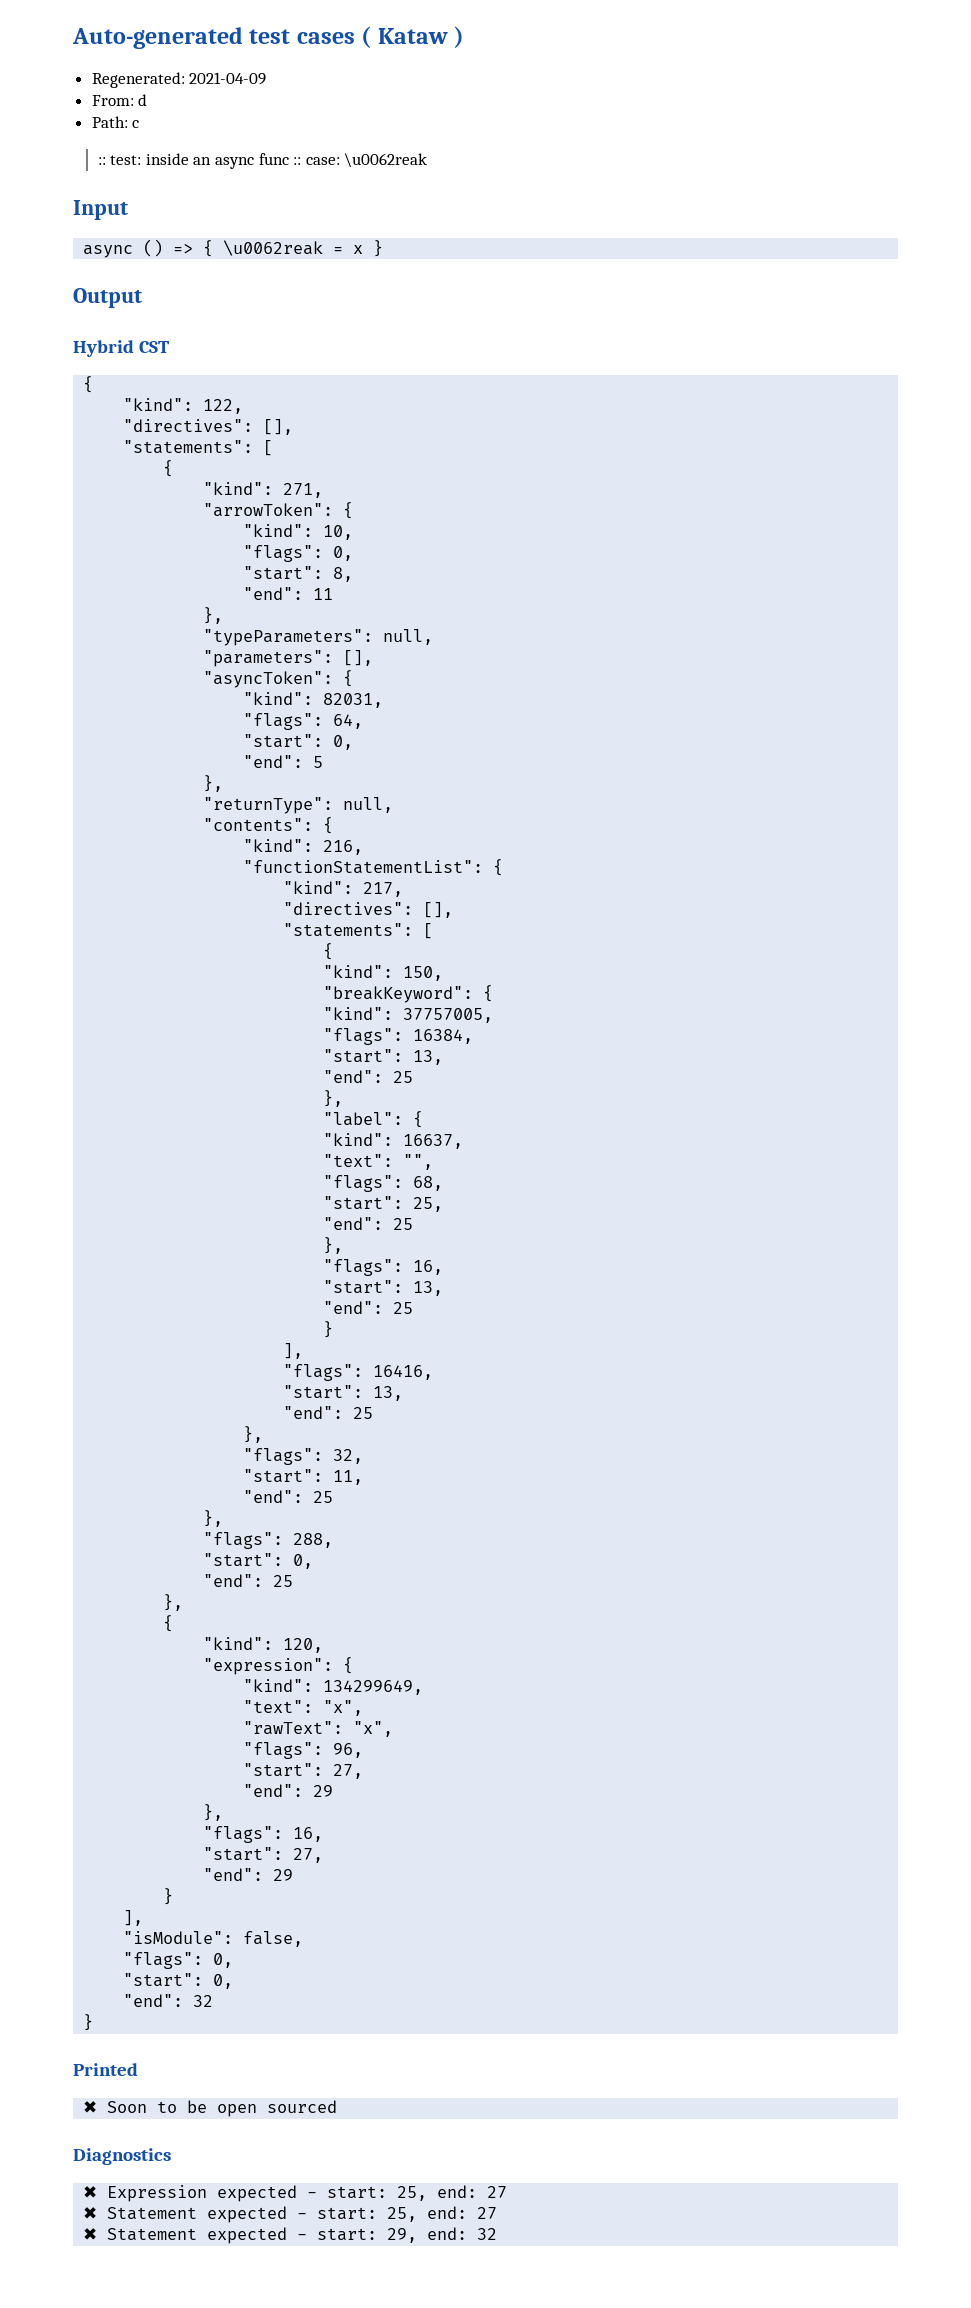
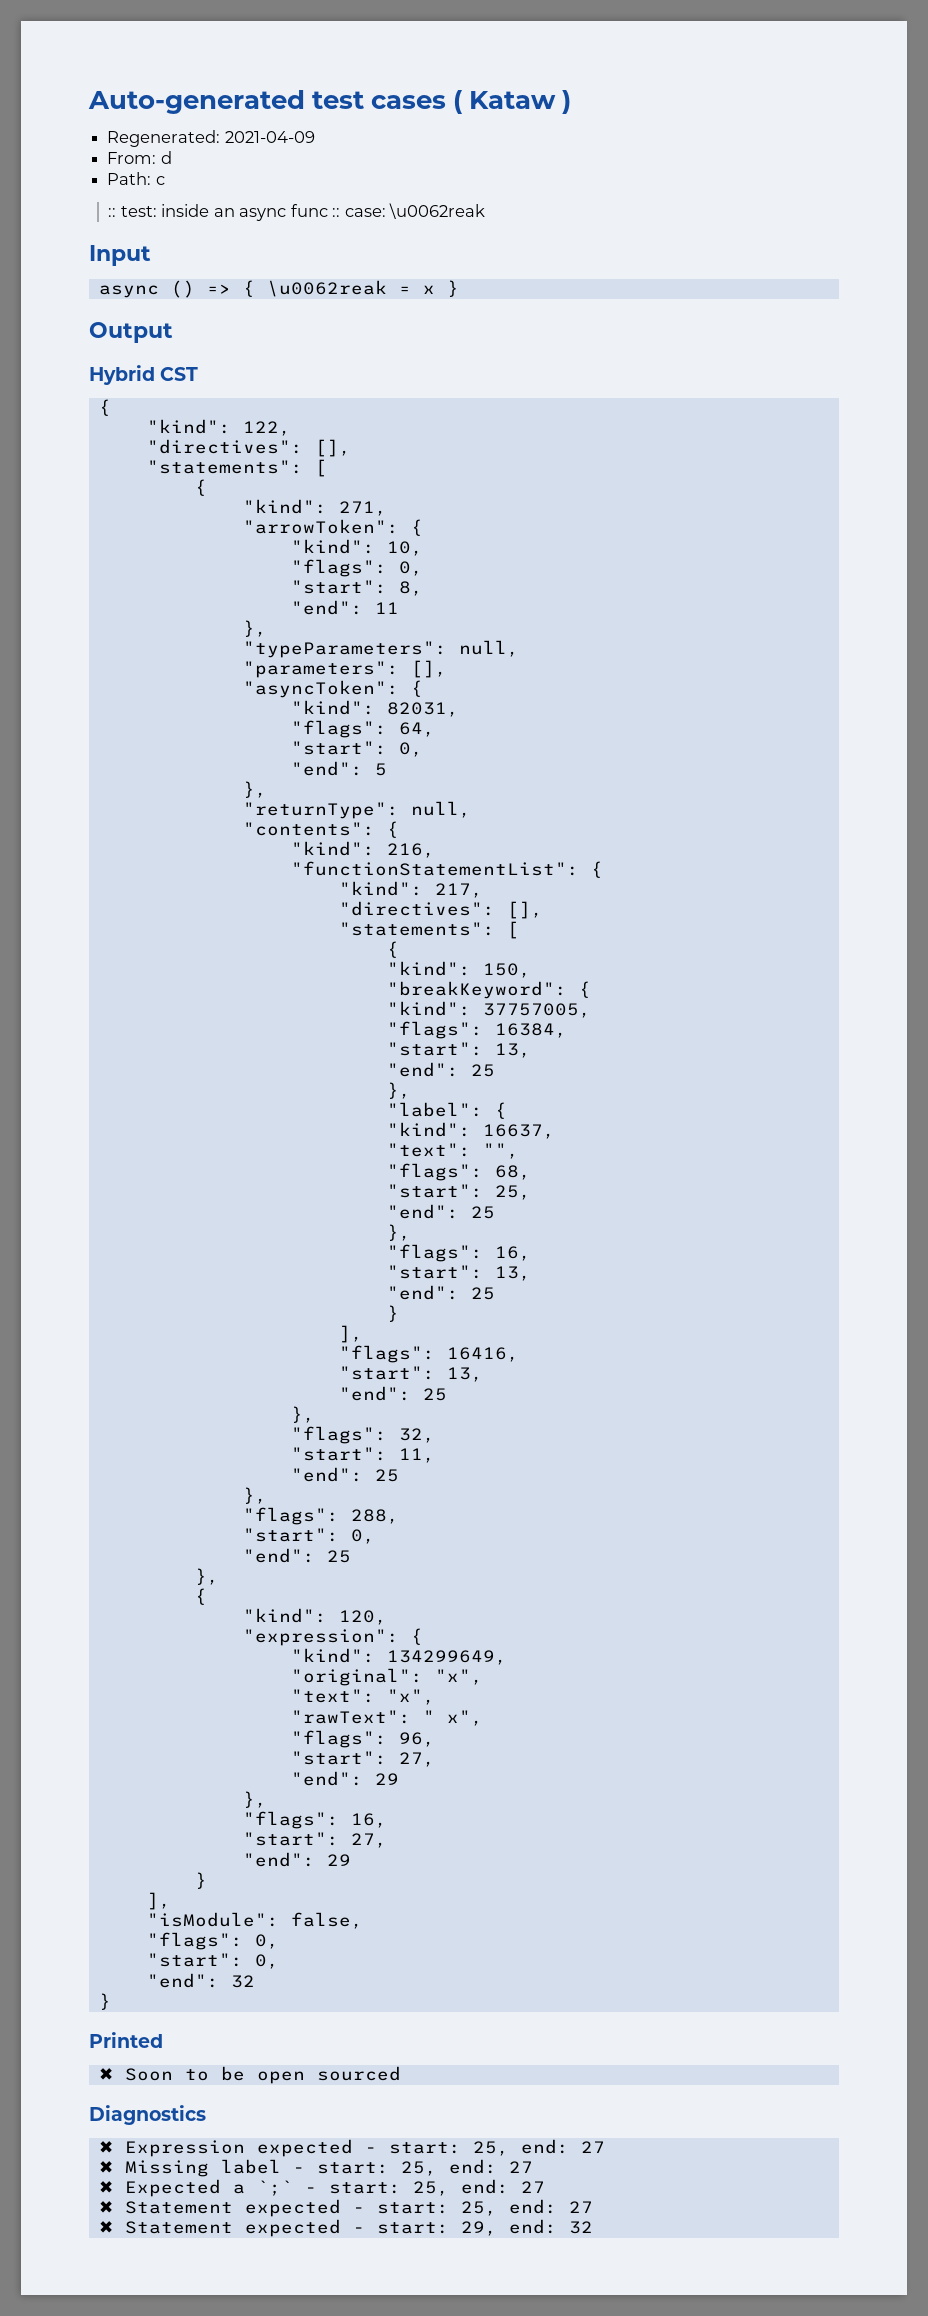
+ "original": "x",
- "rawText": "x",
+ "rawText": " x",
+ ✖ Missing label - start: 25, end: 27
+ ✖ Expected a `;` - start: 25, end: 27

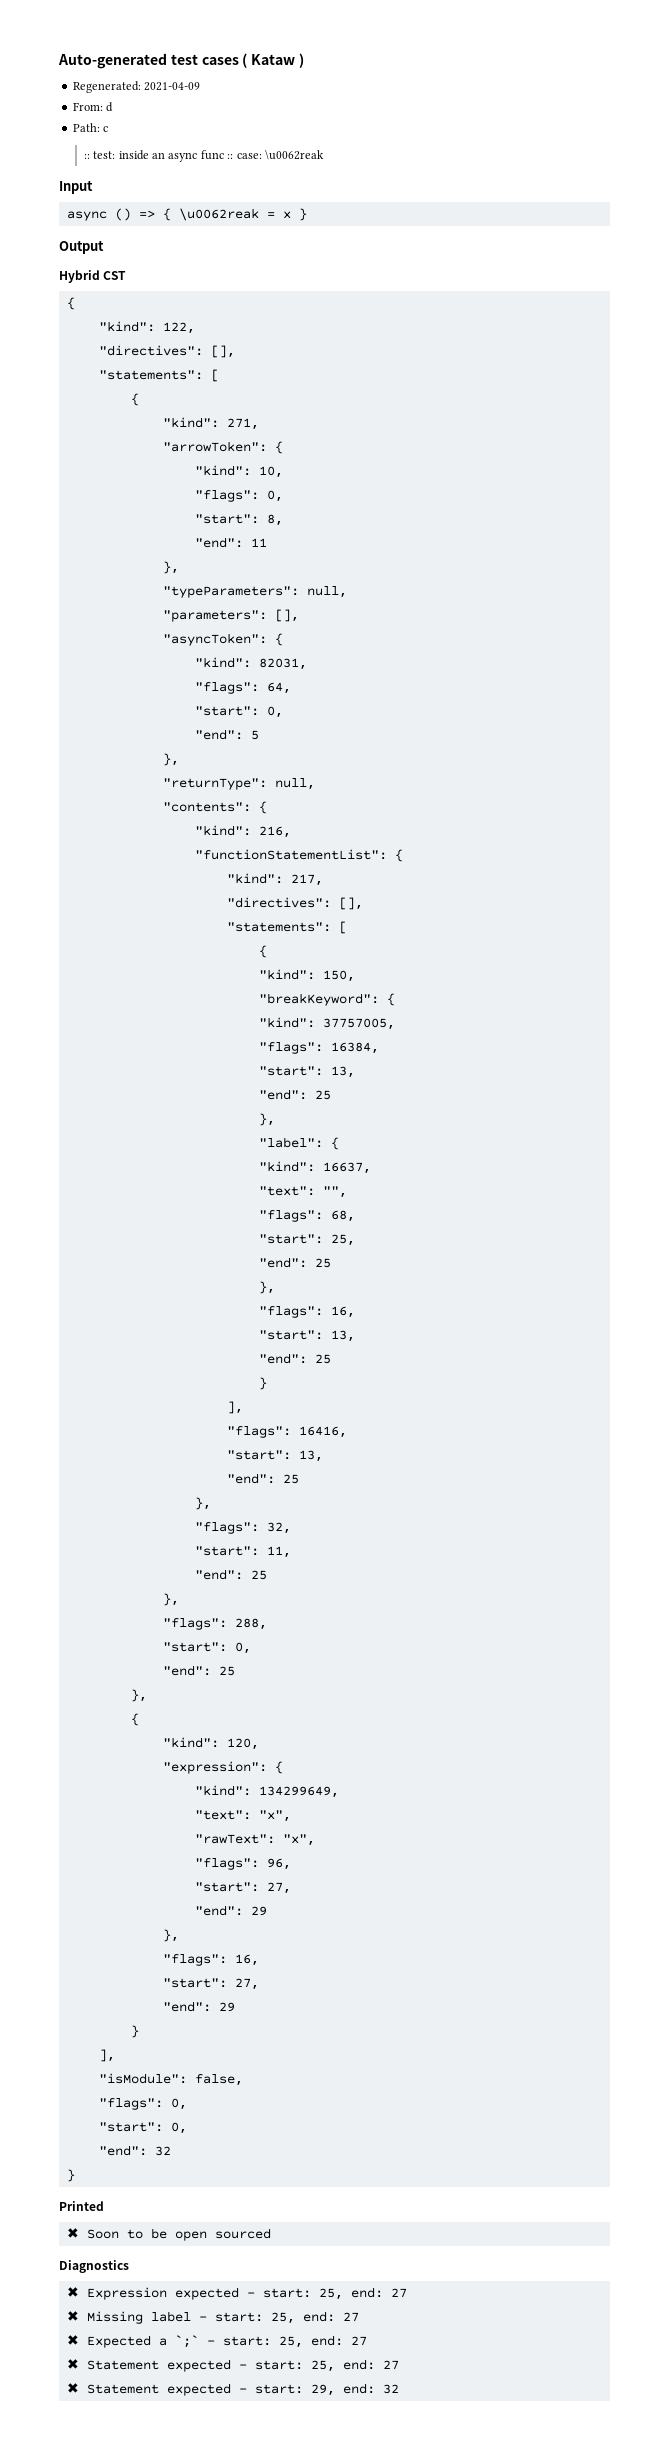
- "original": "x",
- "rawText": " x",
+ "rawText": "x",

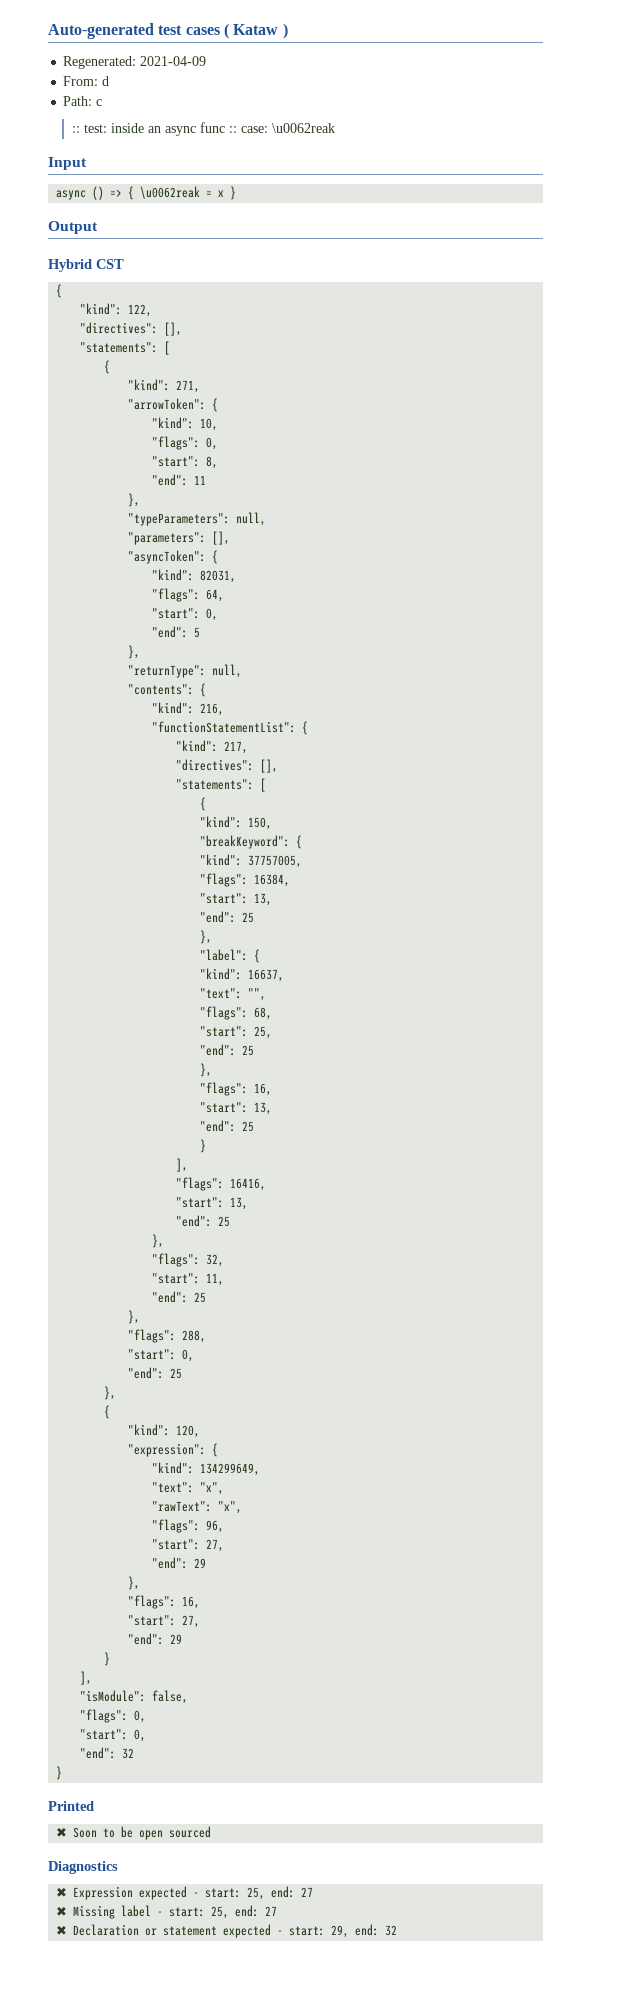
- ✖ Expected a `;` - start: 25, end: 27
- ✖ Statement expected - start: 25, end: 27
- ✖ Statement expected - start: 29, end: 32
+ ✖ Declaration or statement expected - start: 29, end: 32

